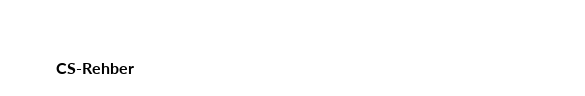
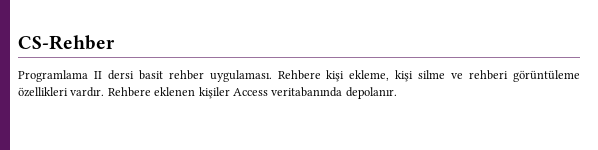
+ Programlama II dersi basit rehber uygulaması. Rehbere kişi ekleme, kişi silme ve rehberi görüntüleme özellikleri vardır. Rehbere eklenen kişiler Access veritabanında depolanır.

